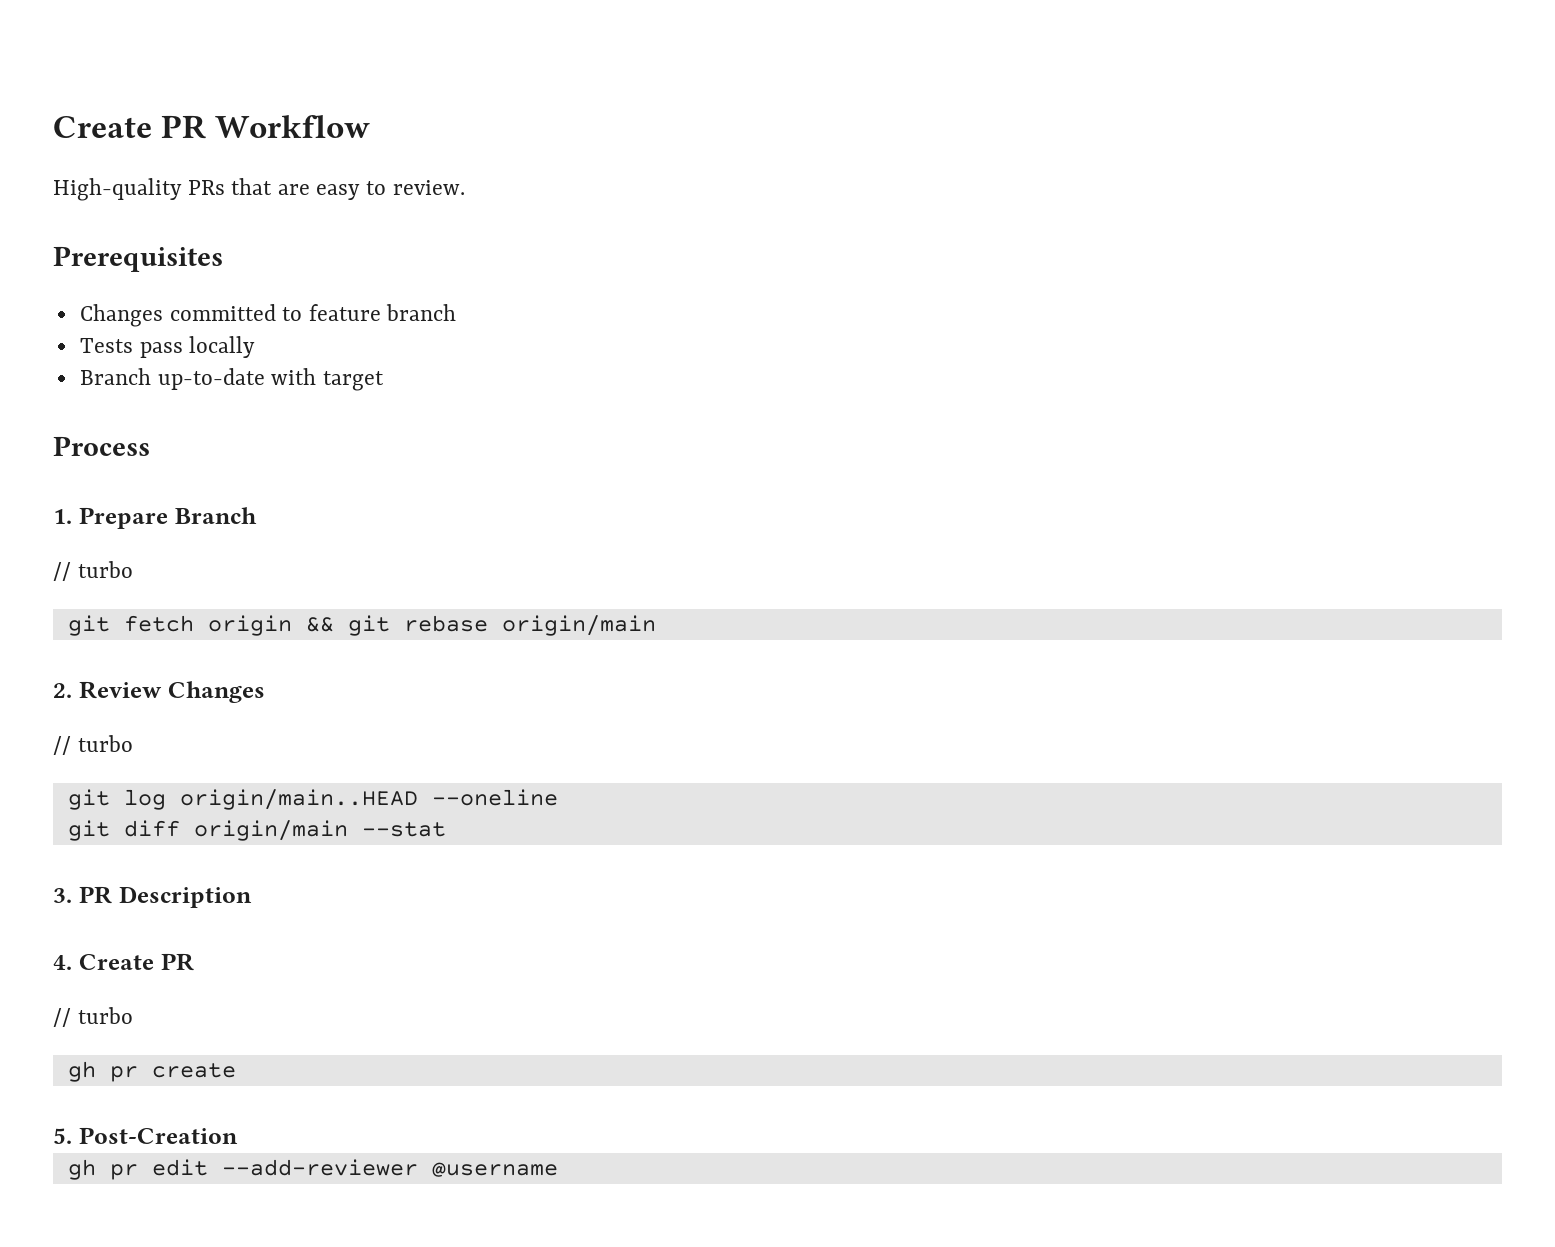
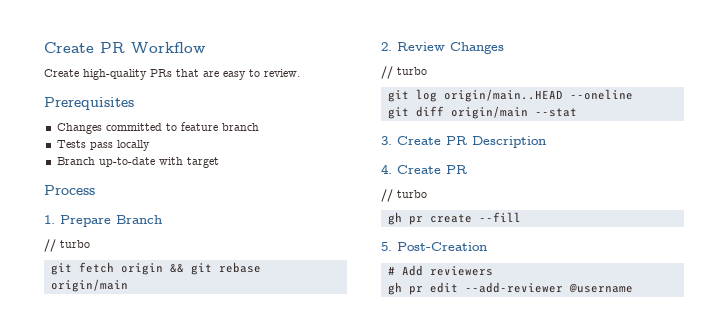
- High-quality PRs that are easy to review.
+ Create high-quality PRs that are easy to review.
- 3. PR Description
+ 3. Create PR Description
- gh pr create
+ gh pr create --fill
+ # Add reviewers

